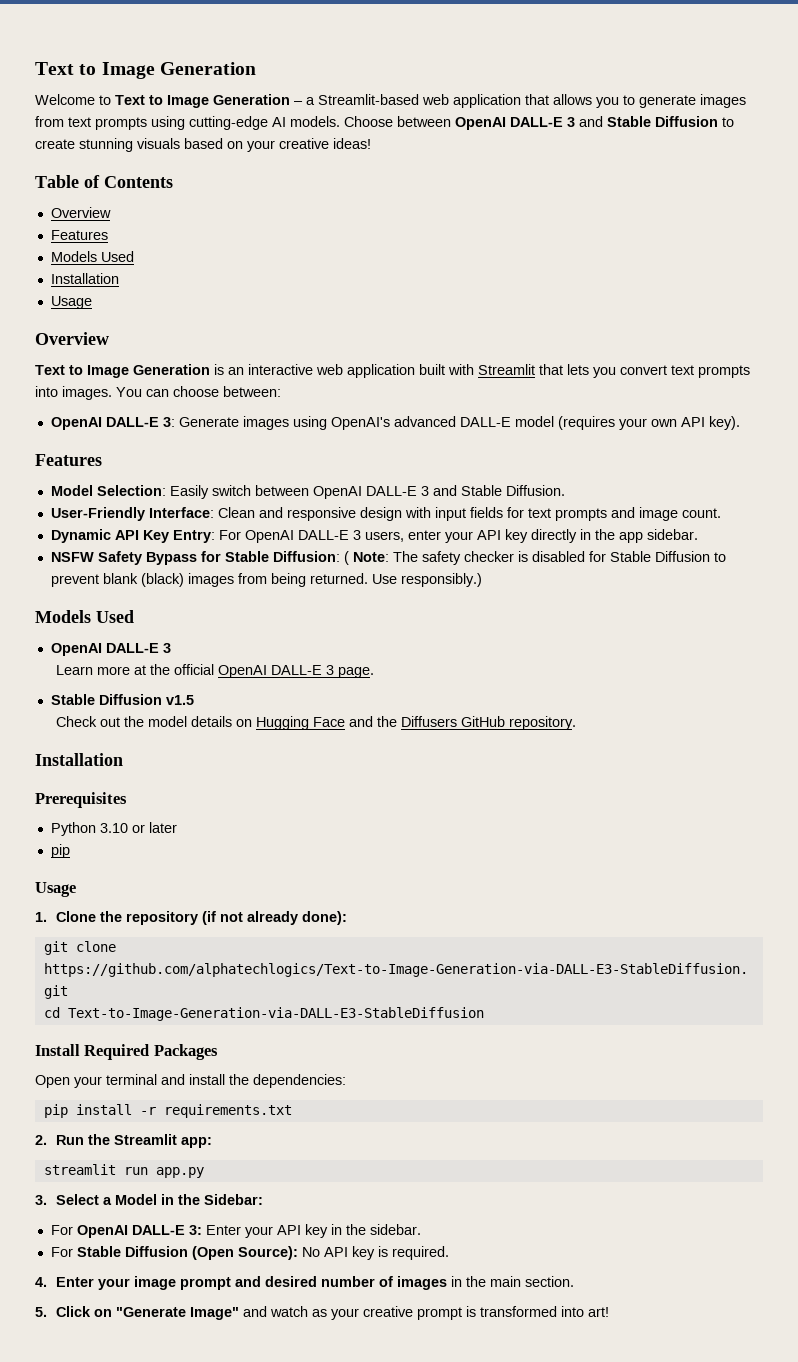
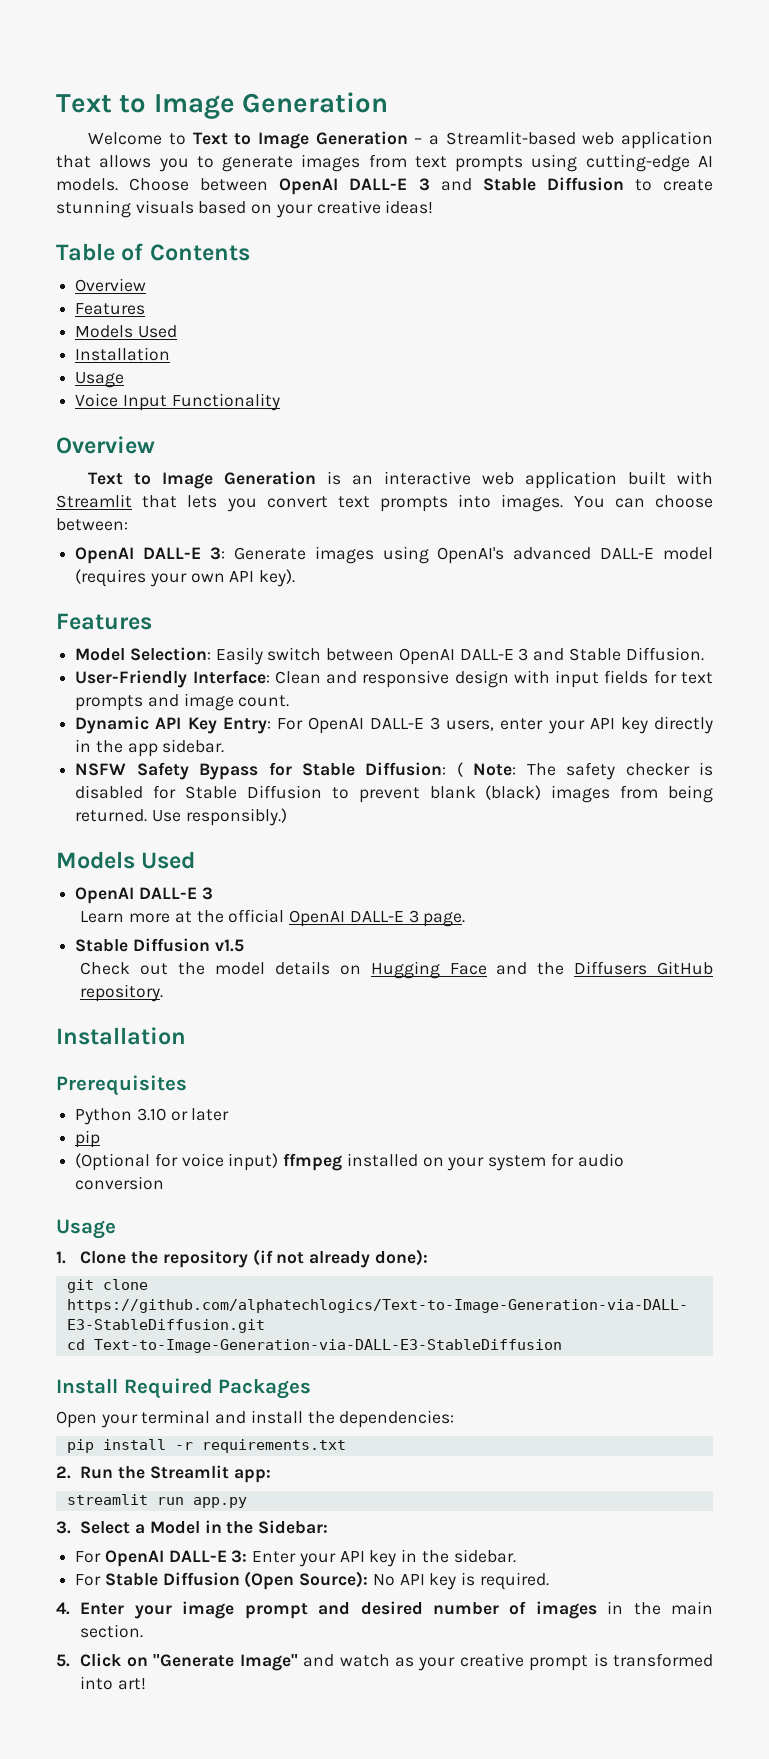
+ Voice Input Functionality
+ (Optional for voice input) ffmpeg installed on your system for audio conversion

